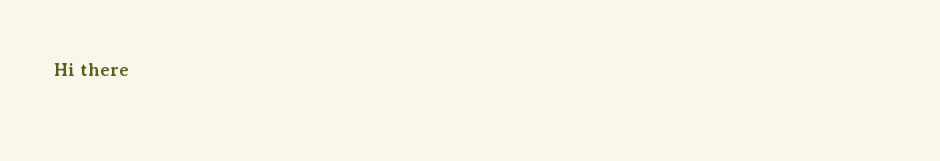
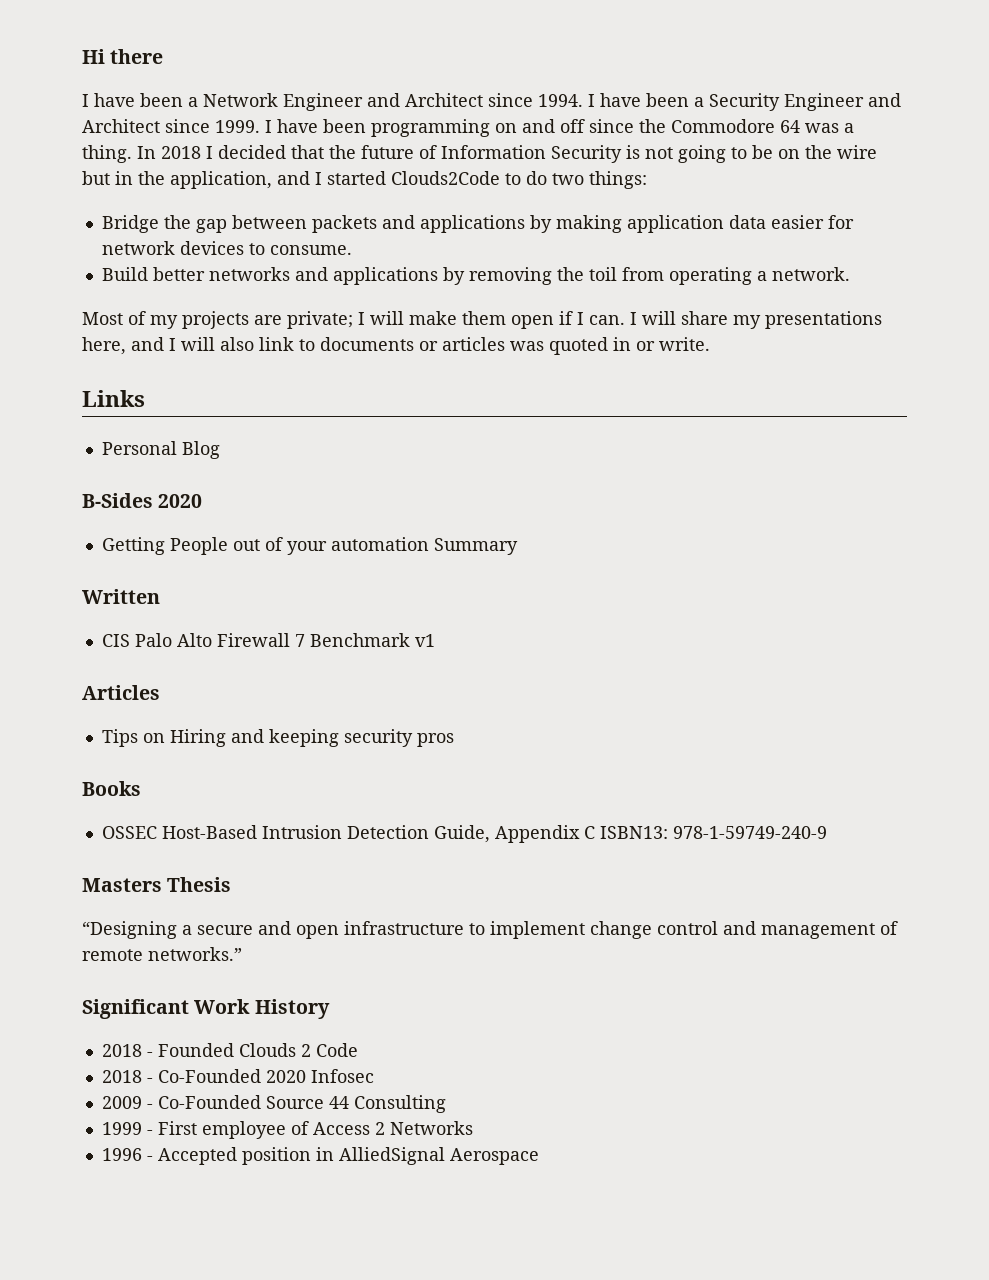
+ I have been a Network Engineer and Architect since 1994. I have been a Security Engineer and Architect since 1999. I have been programming on and off since the Commodore 64 was a thing. In 2018 I decided that the future of Information Security is not going to be on the wire but in the application, and I started Clouds2Code to do two things:
+ Bridge the gap between packets and applications by making application data easier for network devices to consume.
+ Build better networks and applications by removing the toil from operating a network.
+ Most of my projects are private; I will make them open if I can. I will share my presentations here, and I will also link to documents or articles was quoted in or write.
+ Links
+ Personal Blog
+ B-Sides 2020
+ Getting People out of your automation Summary
+ Written
+ CIS Palo Alto Firewall 7 Benchmark v1
+ Articles
+ Tips on Hiring and keeping security pros
+ Books
+ OSSEC Host-Based Intrusion Detection Guide, Appendix C ISBN13: 978-1-59749-240-9
+ Masters Thesis
+ “Designing a secure and open infrastructure to implement change control and management of remote networks.”
+ Significant Work History
+ 2018 - Founded Clouds 2 Code
+ 2018 - Co-Founded 2020 Infosec
+ 2009 - Co-Founded Source 44 Consulting
+ 1999 - First employee of Access 2 Networks
+ 1996 - Accepted position in AlliedSignal Aerospace

